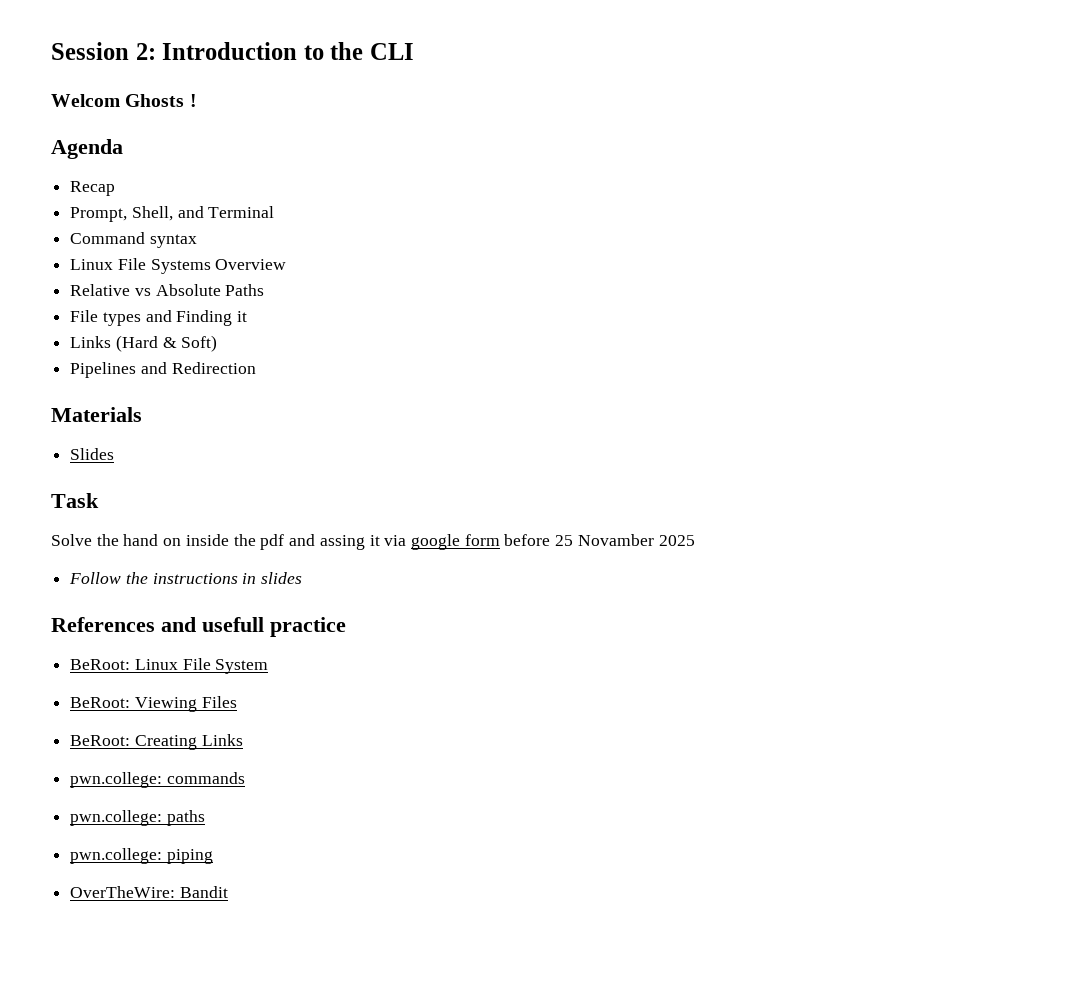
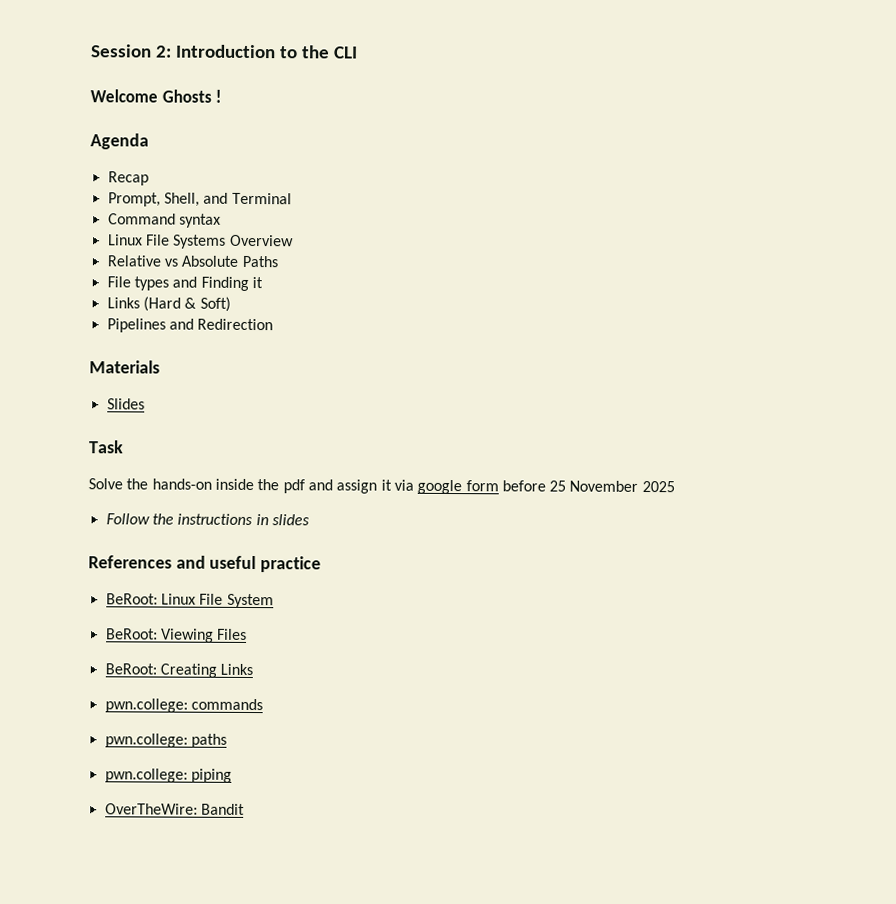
- Welcom Ghosts !
+ Welcome Ghosts !
- Solve the hand on inside the pdf and assing it via google form before 25 Novamber 2025
+ Solve the hands-on inside the pdf and assign it via google form before 25 November 2025
- References and usefull practice
+ References and useful practice

